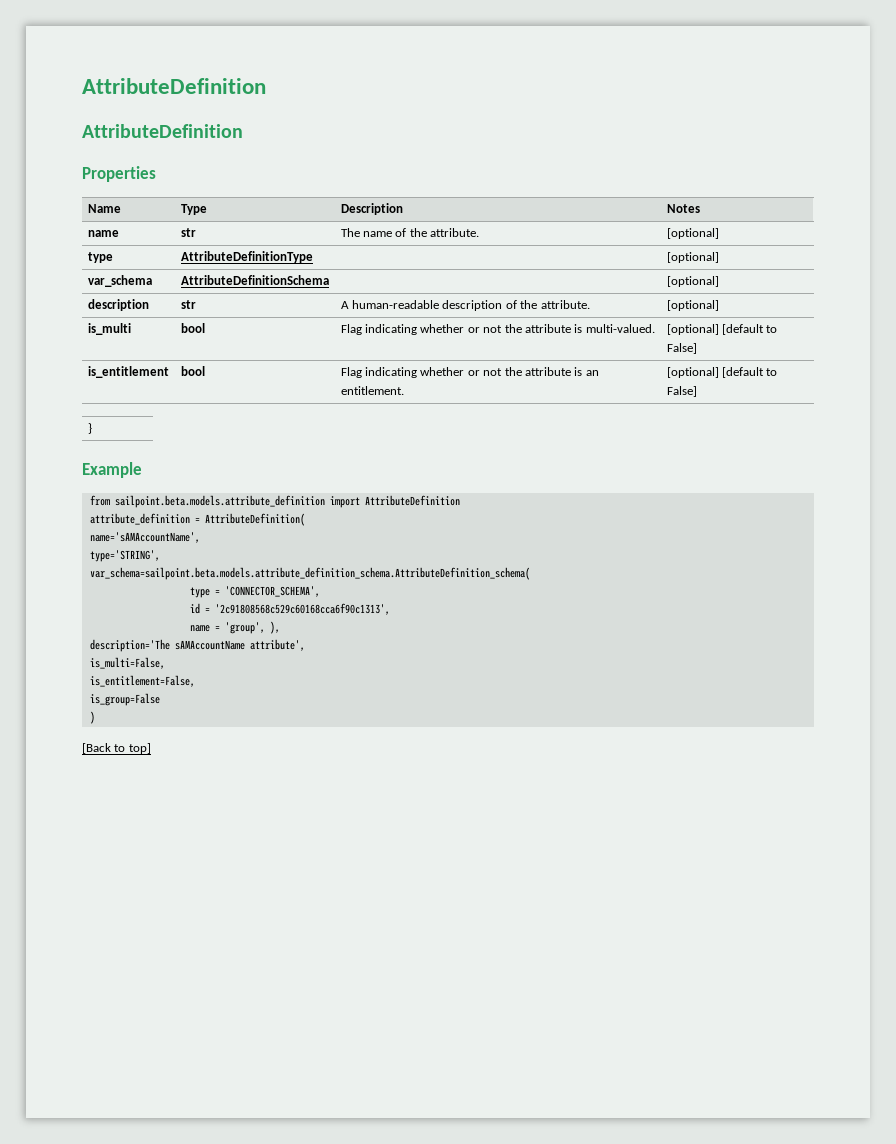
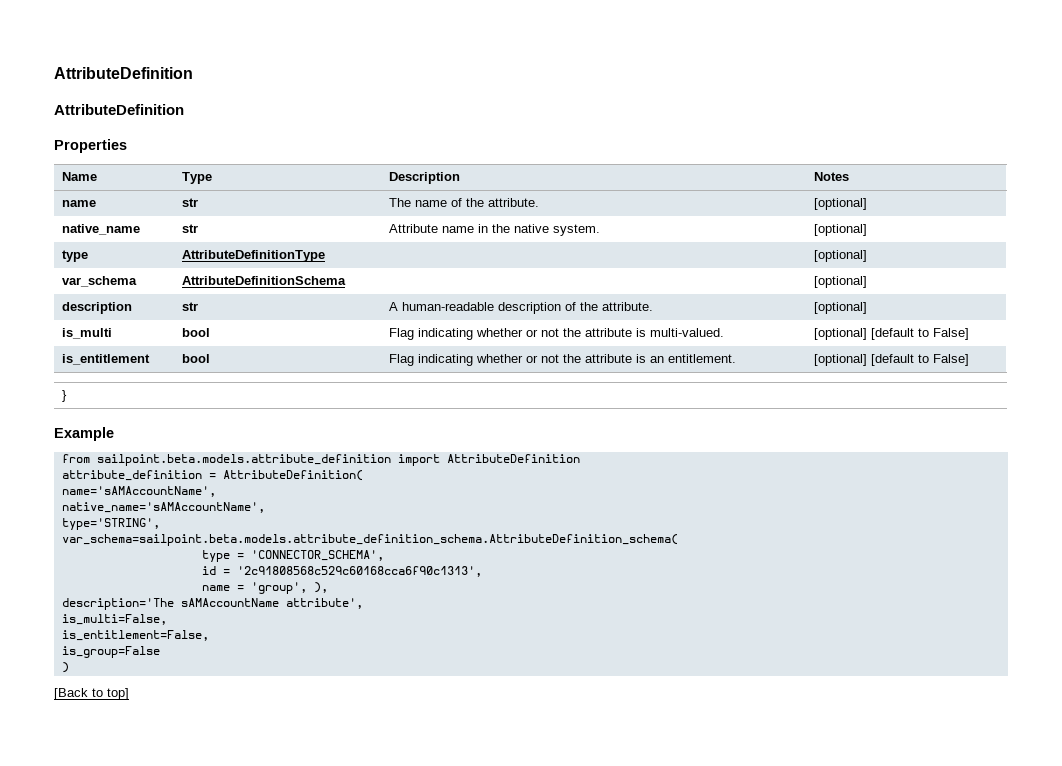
+ native_name | str | Attribute name in the native system. | [optional]
+ native_name='sAMAccountName',

